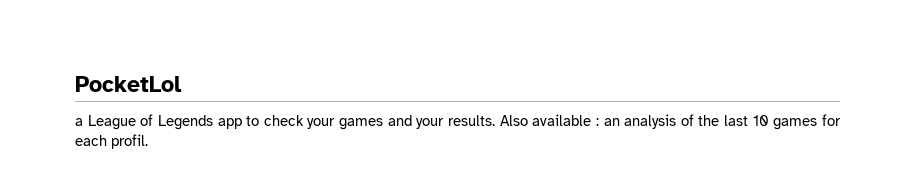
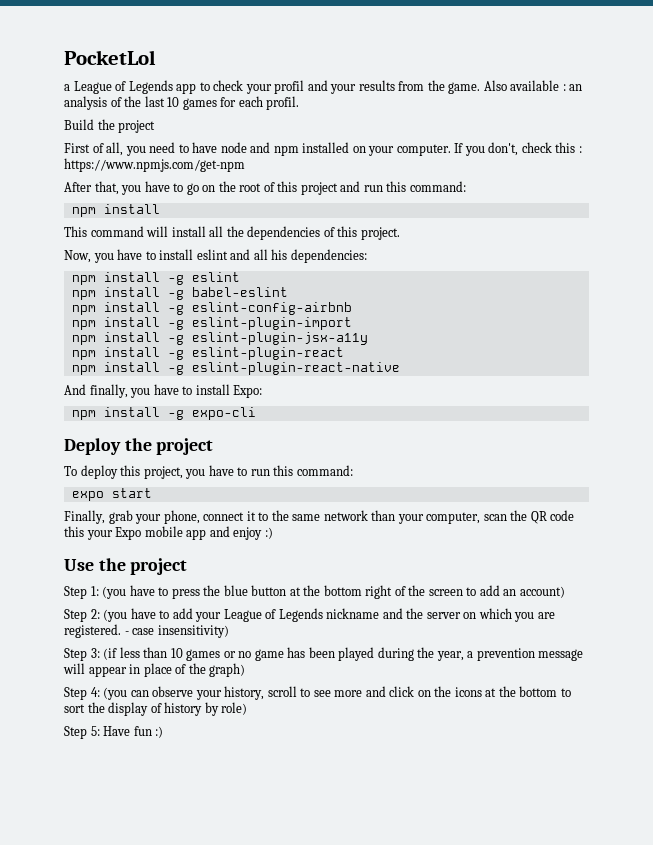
- a League of Legends app to check your games and your results.
+ a League of Legends app to check your profil and your results from the game.
+ Build the project
+ First of all, you need to have node and npm installed on your computer. If you don't, check this : https://www.npmjs.com/get-npm
+ After that, you have to go on the root of this project and run this command:
+ npm install
+ This command will install all the dependencies of this project.
+ Now, you have to install eslint and all his dependencies:
+ npm install -g eslint
+ npm install -g babel-eslint
+ npm install -g eslint-config-airbnb
+ npm install -g eslint-plugin-import
+ npm install -g eslint-plugin-jsx-a11y
+ npm install -g eslint-plugin-react
+ npm install -g eslint-plugin-react-native
+ And finally, you have to install Expo:
+ npm install -g expo-cli
+ Deploy the project
+ To deploy this project, you have to run this command:
+ expo start
+ Finally, grab your phone, connect it to the same network than your computer, scan the QR code this your Expo mobile app and enjoy :)
+ Use the project
+ Step 1: (you have to press the blue button at the bottom right of the screen to add an account)
+ Step 2: (you have to add your League of Legends nickname and the server on which you are registered. - case insensitivity)
+ Step 3: (if less than 10 games or no game has been played during the year, a prevention message will appear in place of the graph)
+ Step 4: (you can observe your history, scroll to see more and click on the icons at the bottom to sort the display of history by role)
+ Step 5: Have fun :)

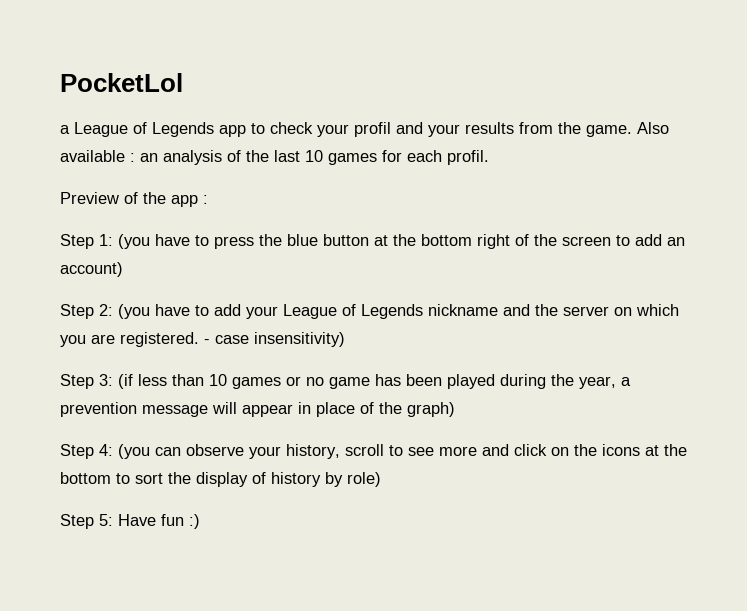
- Build the project
- First of all, you need to have node and npm installed on your computer. If you don't, check this : https://www.npmjs.com/get-npm
- After that, you have to go on the root of this project and run this command:
- npm install
- This command will install all the dependencies of this project.
- Now, you have to install eslint and all his dependencies:
- npm install -g eslint
- npm install -g babel-eslint
- npm install -g eslint-config-airbnb
- npm install -g eslint-plugin-import
- npm install -g eslint-plugin-jsx-a11y
- npm install -g eslint-plugin-react
- npm install -g eslint-plugin-react-native
- And finally, you have to install Expo:
- npm install -g expo-cli
- Deploy the project
- To deploy this project, you have to run this command:
- expo start
- Finally, grab your phone, connect it to the same network than your computer, scan the QR code this your Expo mobile app and enjoy :)
- Use the project
+ Preview of the app :

